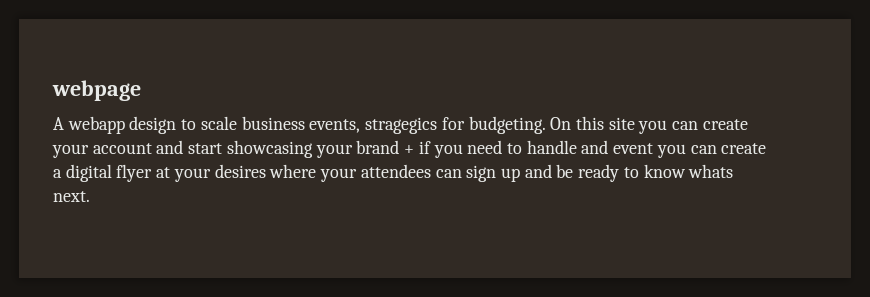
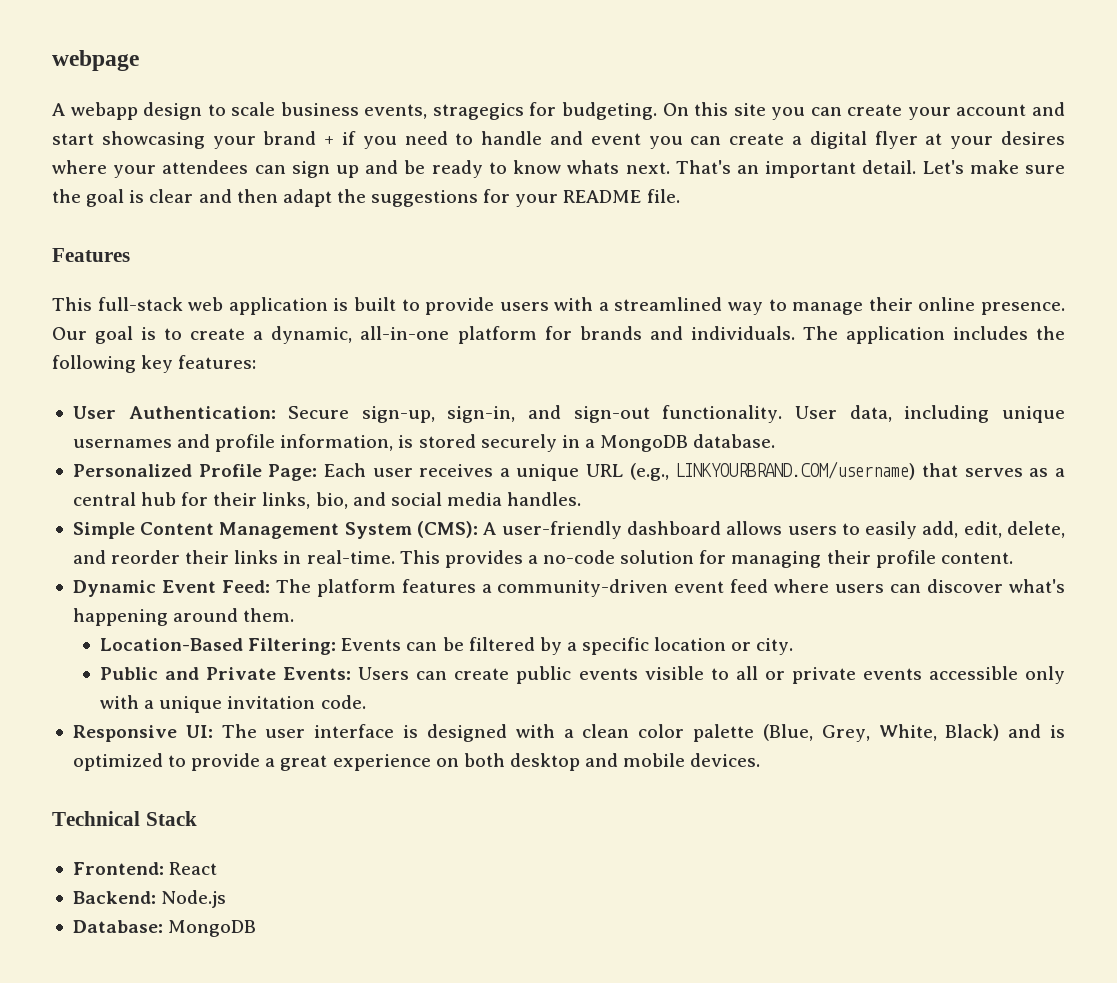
+ That's an important detail. Let's make sure the goal is clear and then adapt the suggestions for your README file.
+ Features
+ This full-stack web application is built to provide users with a streamlined way to manage their online presence. Our goal is to create a dynamic, all-in-one platform for brands and individuals. The application includes the following key features:
+ User Authentication: Secure sign-up, sign-in, and sign-out functionality. User data, including unique usernames and profile information, is stored securely in a MongoDB database.
+ Personalized Profile Page: Each user receives a unique URL (e.g., LINKYOURBRAND.COM/username) that serves as a central hub for their links, bio, and social media handles.
+ Simple Content Management System (CMS): A user-friendly dashboard allows users to easily add, edit, delete, and reorder their links in real-time. This provides a no-code solution for managing their profile content.
+ Dynamic Event Feed: The platform features a community-driven event feed where users can discover what's happening around them.
+ Location-Based Filtering: Events can be filtered by a specific location or city.
+ Public and Private Events: Users can create public events visible to all or private events accessible only with a unique invitation code.
+ Responsive UI: The user interface is designed with a clean color palette (Blue, Grey, White, Black) and is optimized to provide a great experience on both desktop and mobile devices.
+ Technical Stack
+ Frontend: React
+ Backend: Node.js
+ Database: MongoDB

